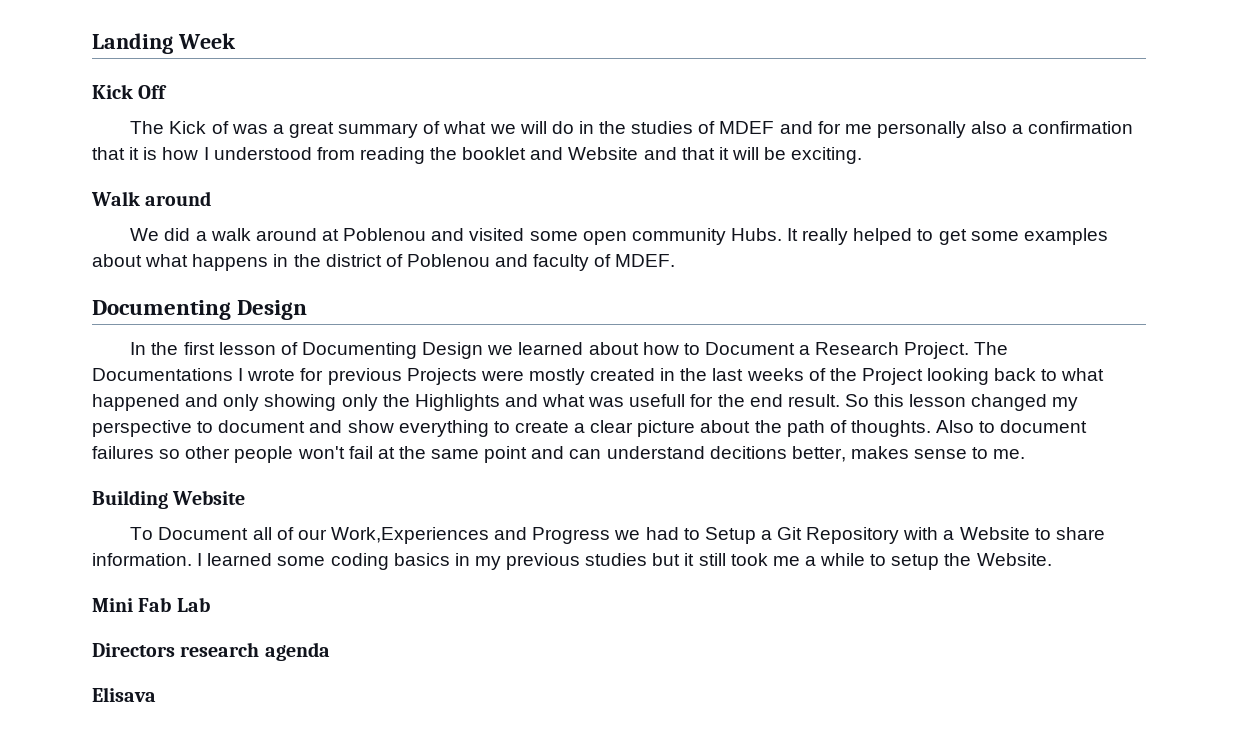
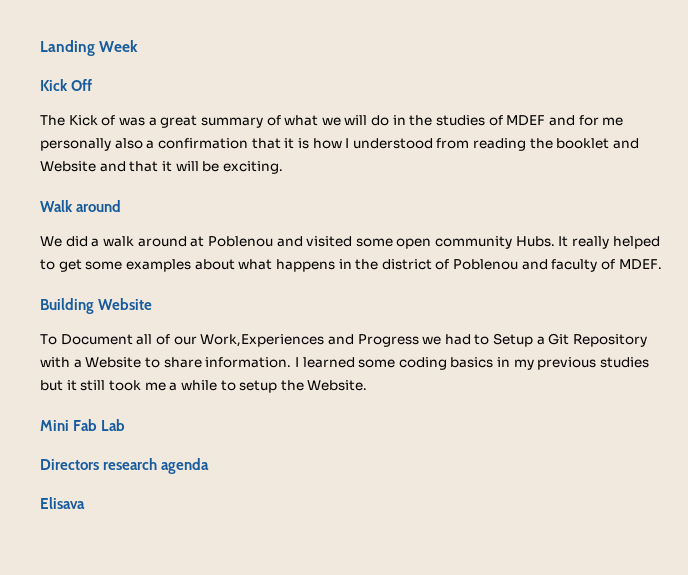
  It really helped to get some examples about what happens in the district of Poblenou and faculty of MDEF.
- Documenting Design
- In the first lesson of Documenting Design we learned about how to Document a Research Project. The Documentations I wrote for previous Projects were mostly created in the last weeks of the Project looking back to what happened and only showing only the Highlights and what was usefull for the end result. So this lesson changed my perspective to document and show everything to create a clear picture about the path of thoughts. Also to document failures so other people won't fail at the same point and can understand decitions better, makes sense to me.

